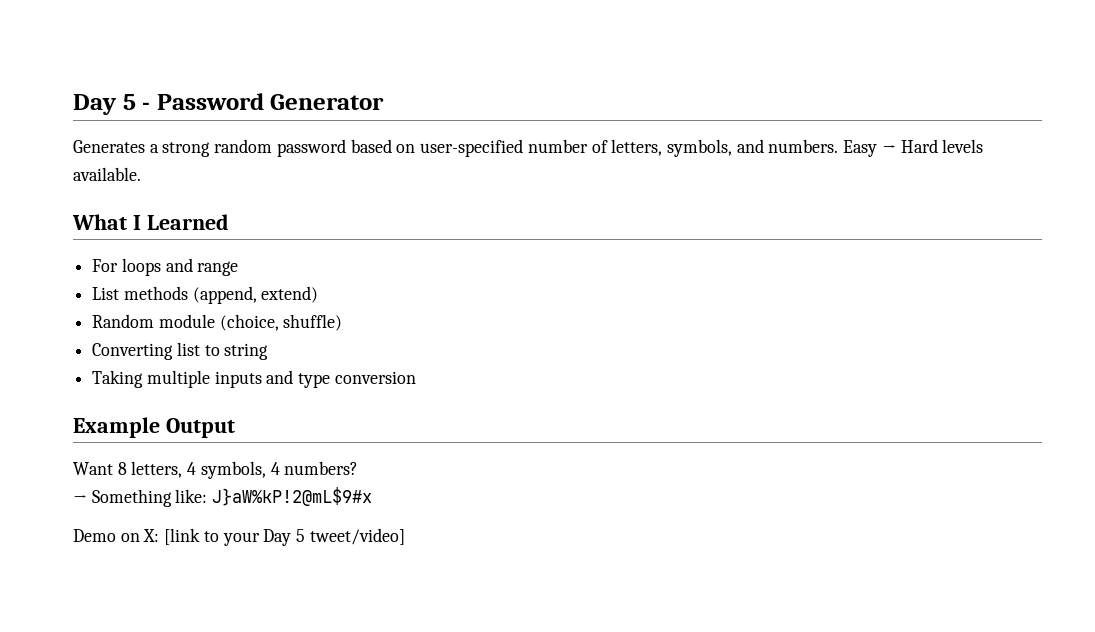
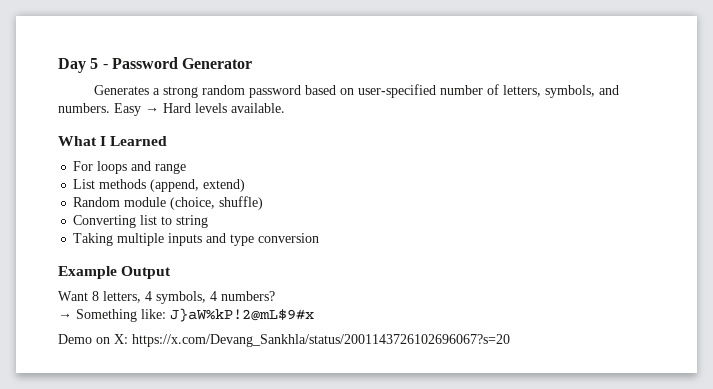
- Demo on X: [link to your Day 5 tweet/video]
+ Demo on X: https://x.com/Devang_Sankhla/status/2001143726102696067?s=20

